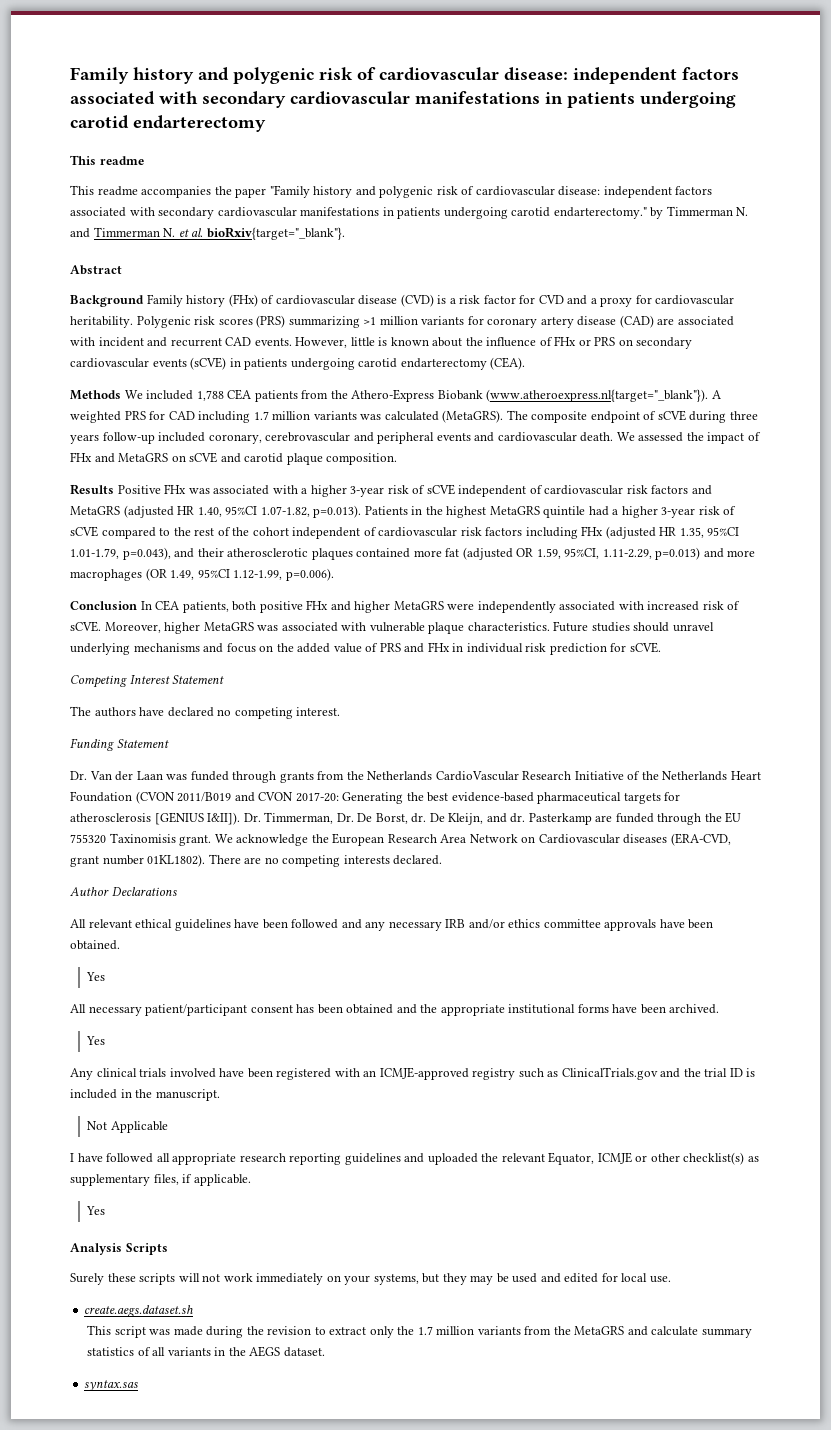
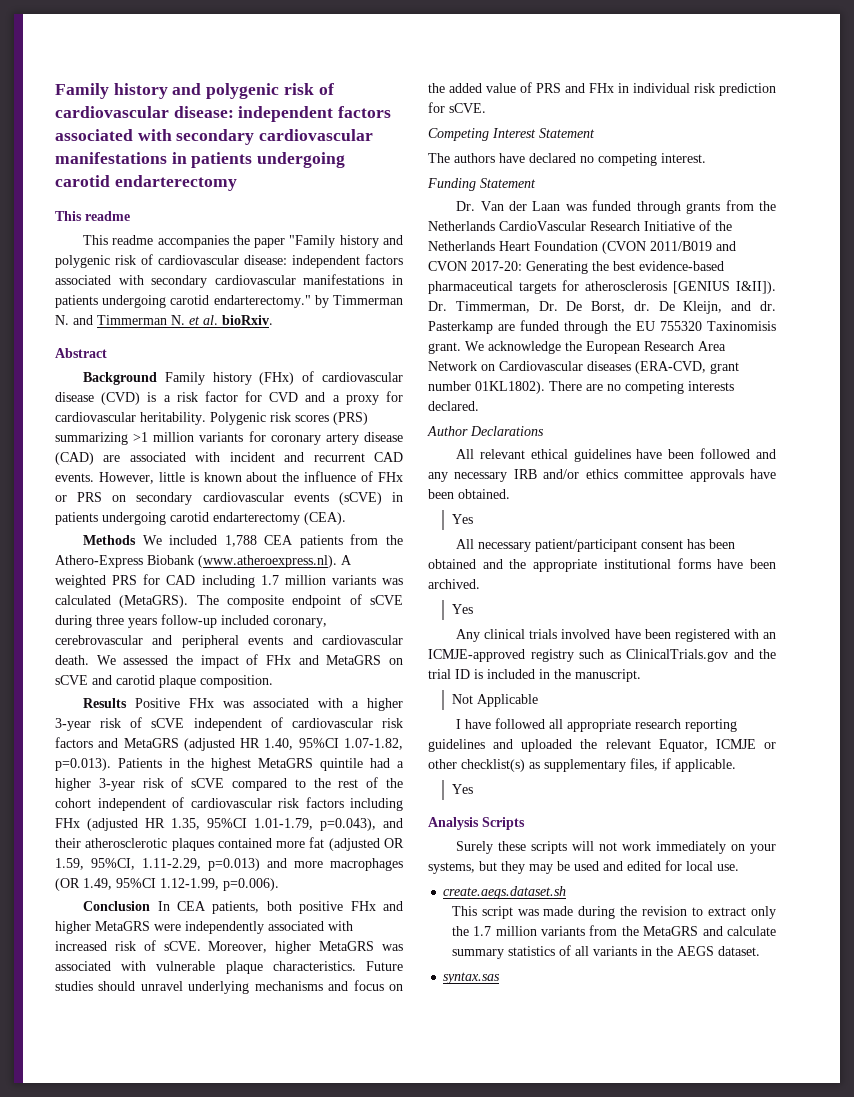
- This readme accompanies the paper "Family history and polygenic risk of cardiovascular disease: independent factors associated with secondary cardiovascular manifestations in patients undergoing carotid endarterectomy." by Timmerman N. and Timmerman N. et al. bioRxiv{target="_blank"}.
+ This readme accompanies the paper "Family history and polygenic risk of cardiovascular disease: independent factors associated with secondary cardiovascular manifestations in patients undergoing carotid endarterectomy." by Timmerman N. and Timmerman N. et al. bioRxiv.
- Methods We included 1,788 CEA patients from the Athero-Express Biobank (www.atheroexpress.nl{target="_blank"}). A weighted PRS for CAD including 1.7 million variants was calculated (MetaGRS).
+ Methods We included 1,788 CEA patients from the Athero-Express Biobank (www.atheroexpress.nl). A weighted PRS for CAD including 1.7 million variants was calculated (MetaGRS).

